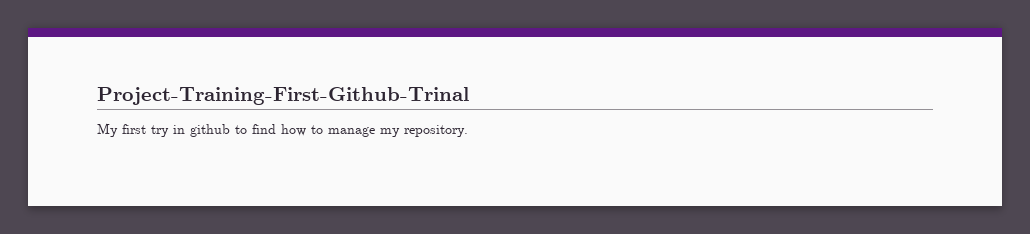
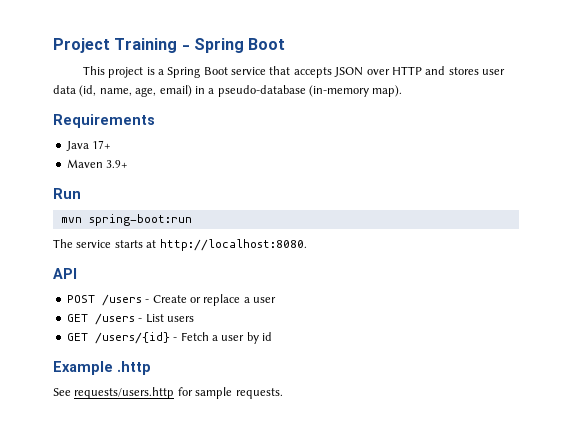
- Project-Training-First-Github-Trinal
- My first try in github to find how to manage my repository.
+ Project Training - Spring Boot
+ This project is a Spring Boot service that accepts JSON over HTTP and stores user data (id, name, age, email) in a pseudo-database (in-memory map).
+ Requirements
+ Java 17+
+ Maven 3.9+
+ Run
+ mvn spring-boot:run
+ The service starts at http://localhost:8080.
+ API
+ POST /users - Create or replace a user
+ GET /users - List users
+ GET /users/{id} - Fetch a user by id
+ Example .http
+ See requests/users.http for sample requests.

